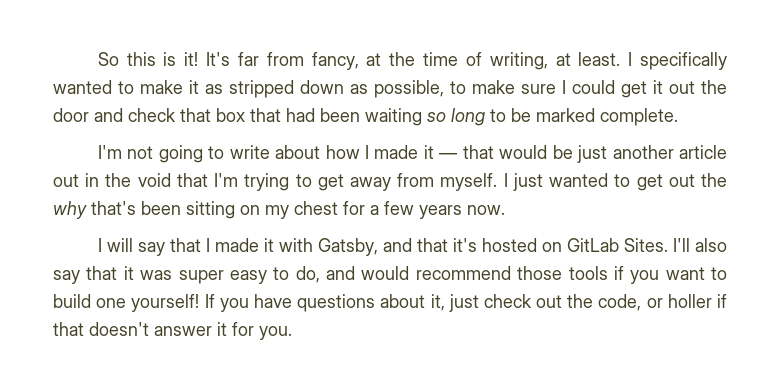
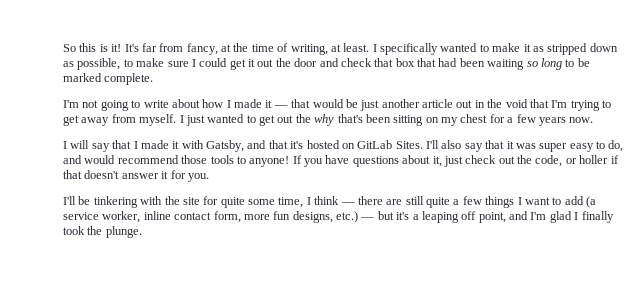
- I'll also say that it was super easy to do, and would recommend those tools if you want to build one yourself!
+ I'll also say that it was super easy to do, and would recommend those tools to anyone!
+ I'll be tinkering with the site for quite some time, I think — there are still quite a few things I want to add (a service worker, inline contact form, more fun designs, etc.) — but it's a leaping off point, and I'm glad I finally took the plunge.

